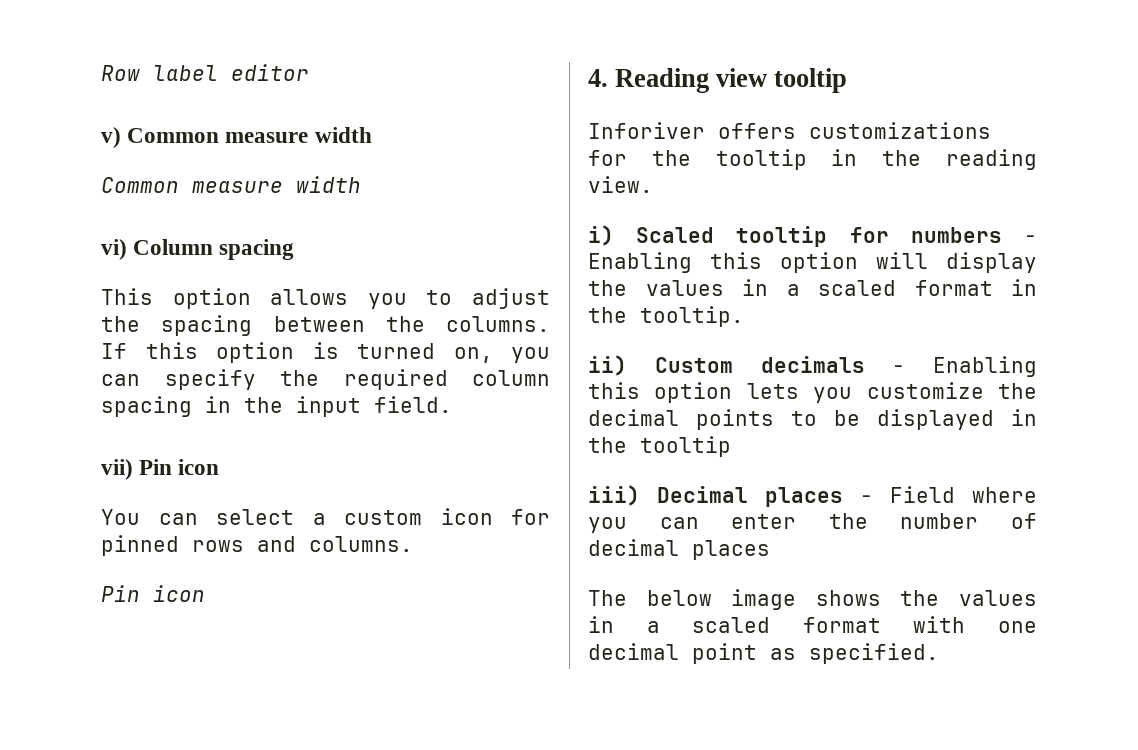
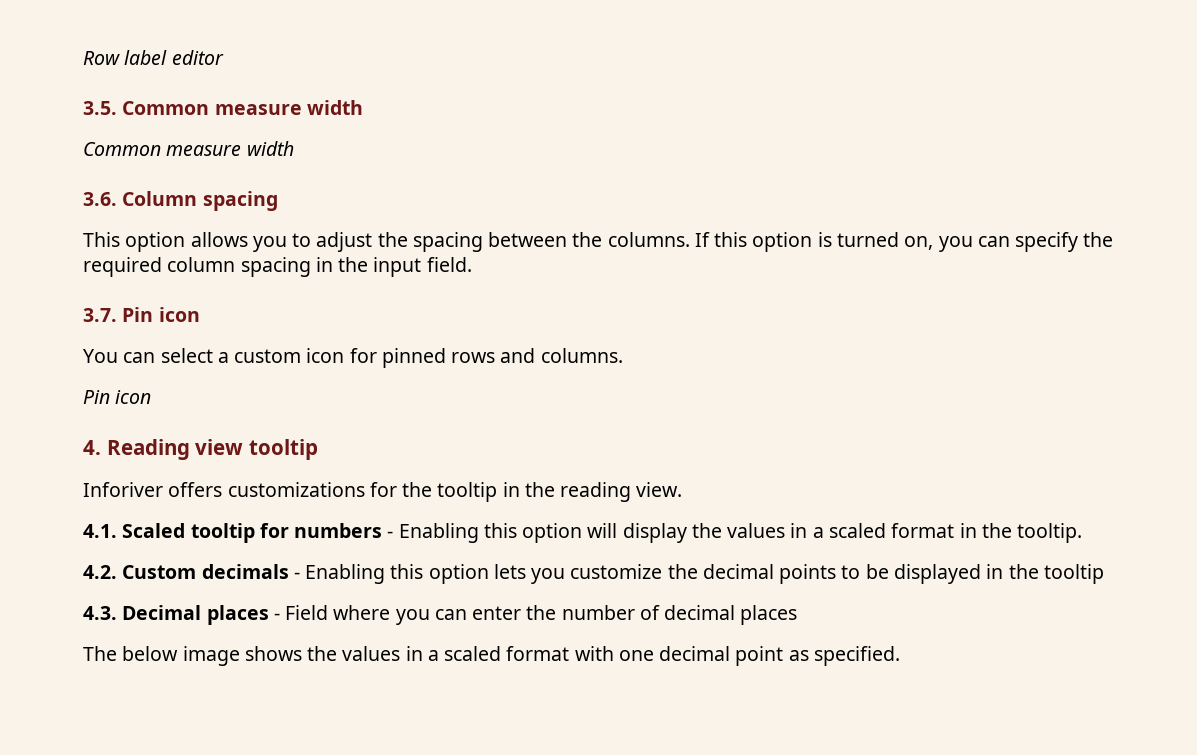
- v) Common measure width
+ 3.5. Common measure width
- vi) Column spacing
+ 3.6. Column spacing
- vii) Pin icon
+ 3.7. Pin icon
- i) Scaled tooltip for numbers - Enabling this option will display the values in a scaled format in the tooltip.
+ 4.1. Scaled tooltip for numbers - Enabling this option will display the values in a scaled format in the tooltip.
- ii) Custom decimals - Enabling this option lets you customize the decimal points to be displayed in the tooltip
+ 4.2. Custom decimals - Enabling this option lets you customize the decimal points to be displayed in the tooltip
- iii) Decimal places - Field where you can enter the number of decimal places
+ 4.3. Decimal places - Field where you can enter the number of decimal places

